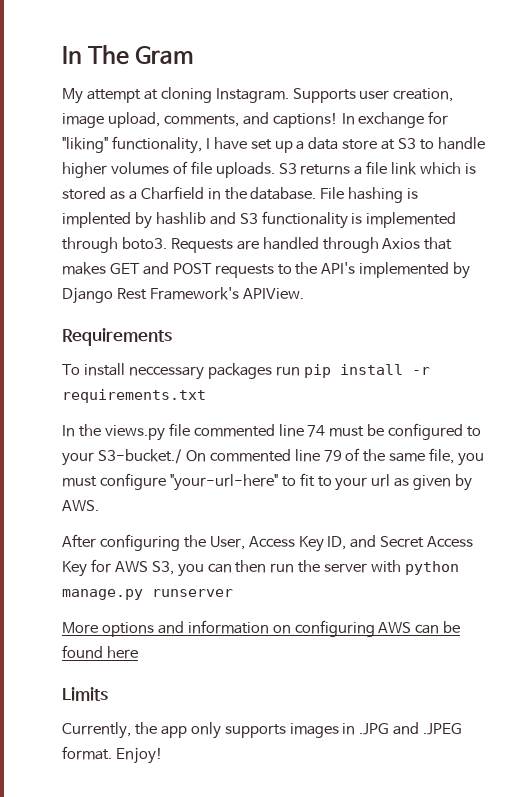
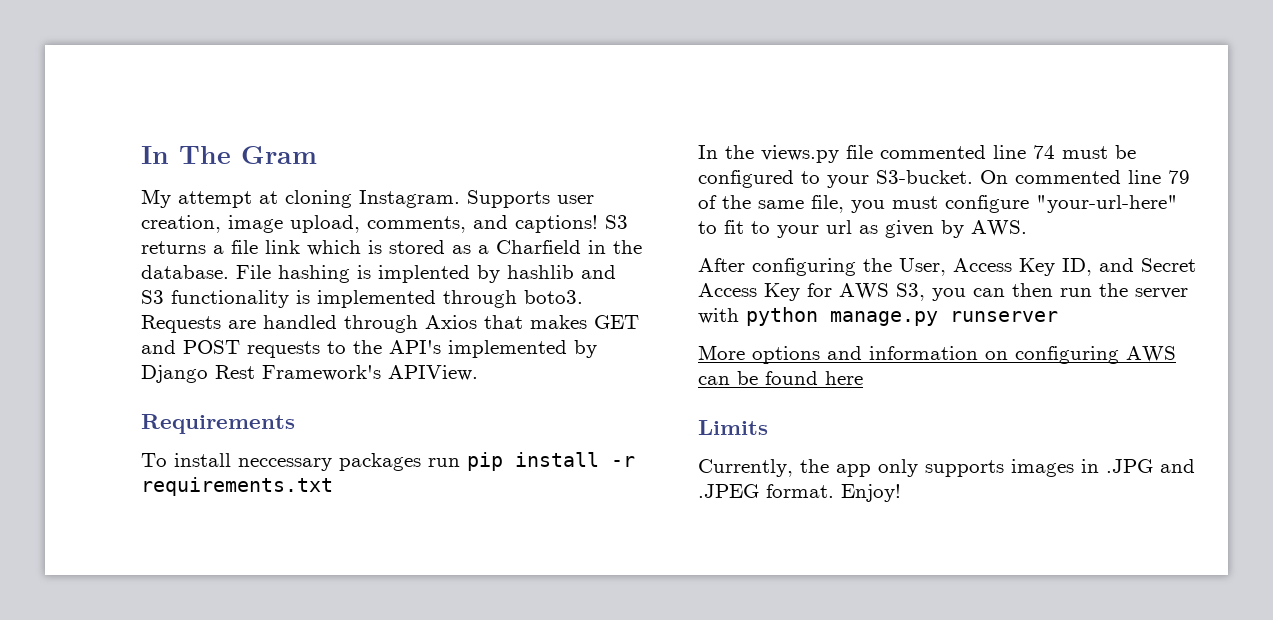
- In exchange for "liking" functionality, I have set up a data store at S3 to handle higher volumes of file uploads.
- In the views.py file commented line 74 must be configured to your S3-bucket./ On commented line 79 of the same file, you must configure "your-url-here" to fit to your url as given by AWS.
+ In the views.py file commented line 74 must be configured to your S3-bucket. On commented line 79 of the same file, you must configure "your-url-here" to fit to your url as given by AWS.

